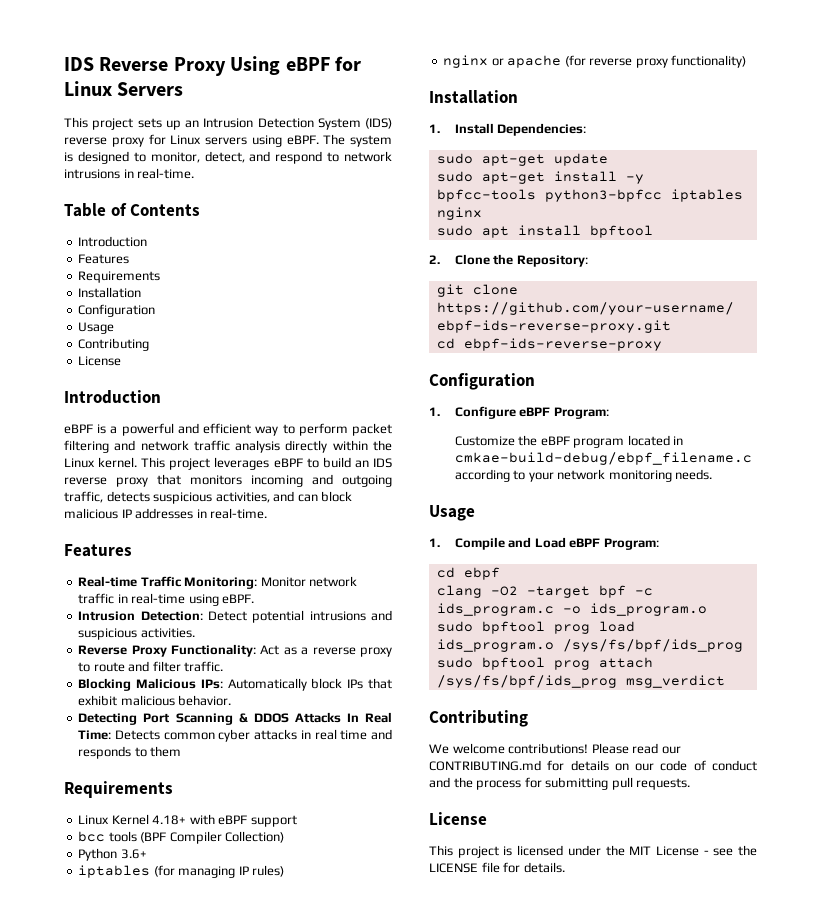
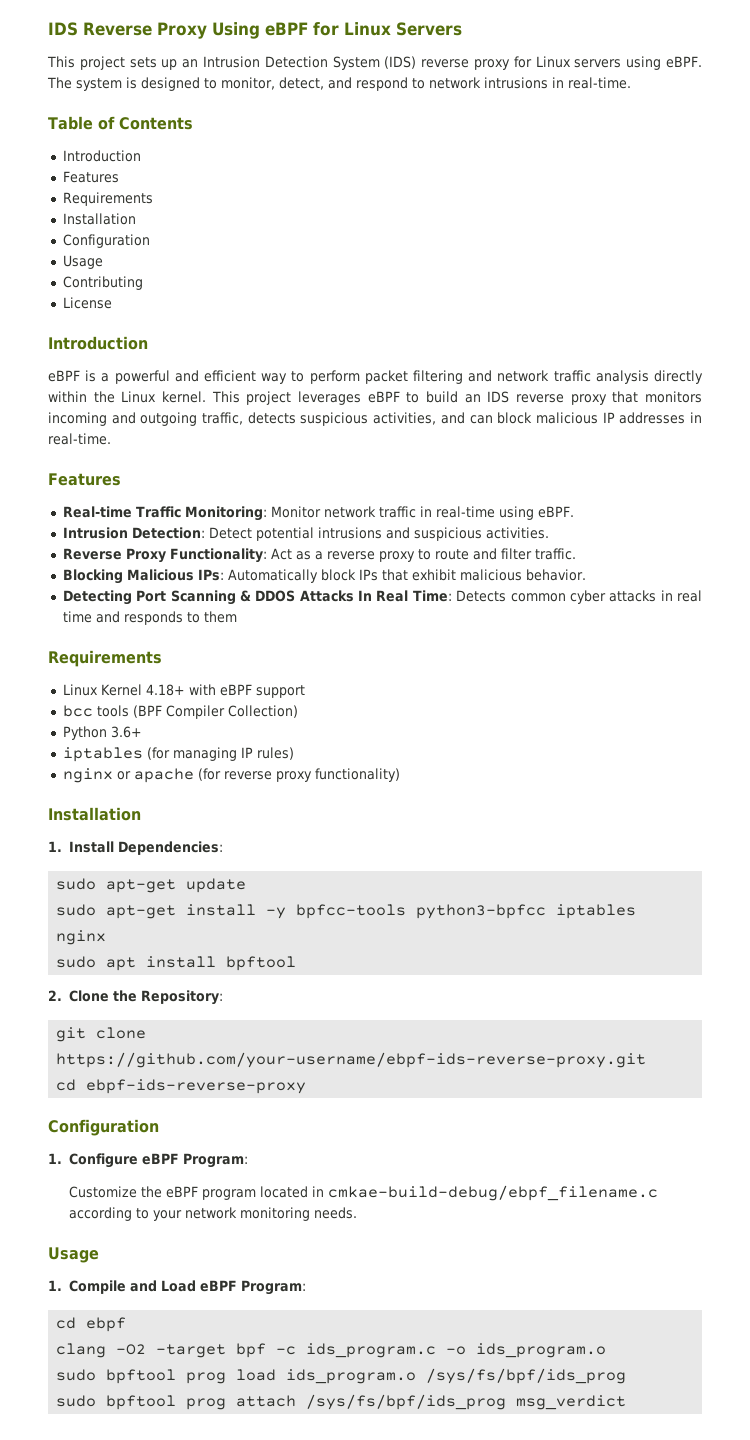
  sudo bpftool prog attach /sys/fs/bpf/ids_prog msg_verdict
- Contributing
- We welcome contributions! Please read our CONTRIBUTING.md for details on our code of conduct and the process for submitting pull requests.
- License
- This project is licensed under the MIT License - see the LICENSE file for details.

